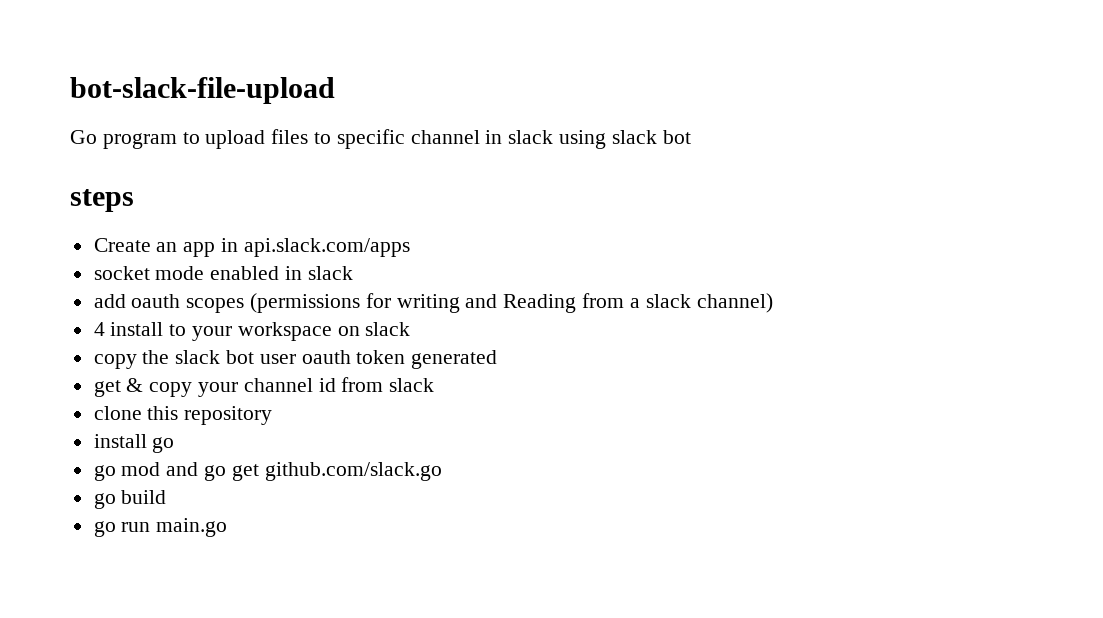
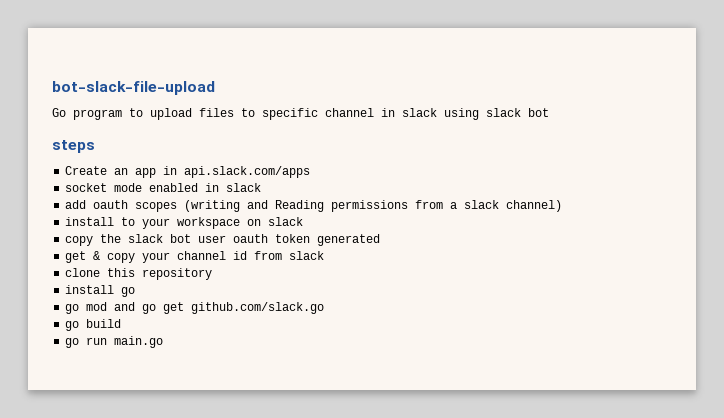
- add oauth scopes (permissions for writing and Reading from a slack channel)
+ add oauth scopes (writing and Reading permissions from a slack channel)
- 4 install to your workspace on slack
+ install to your workspace on slack

